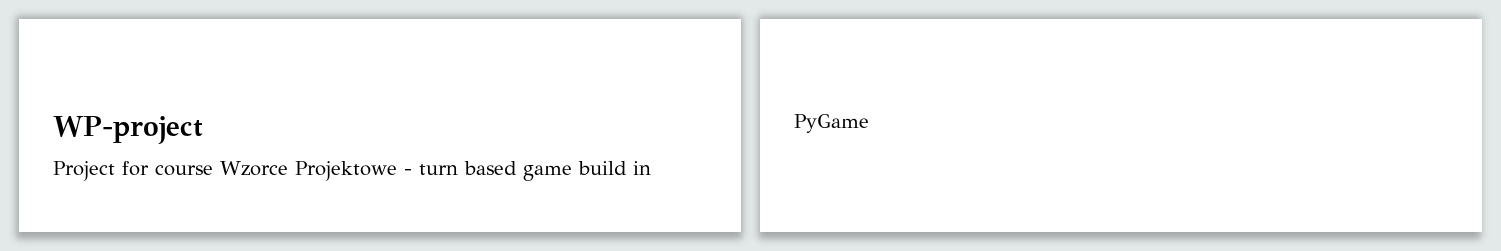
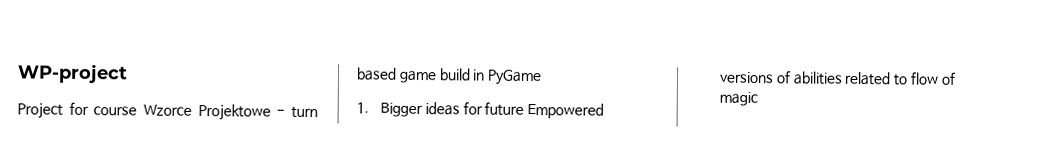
+ 1. Bigger ideas for future Empowered versions of abilities related to flow of magic

